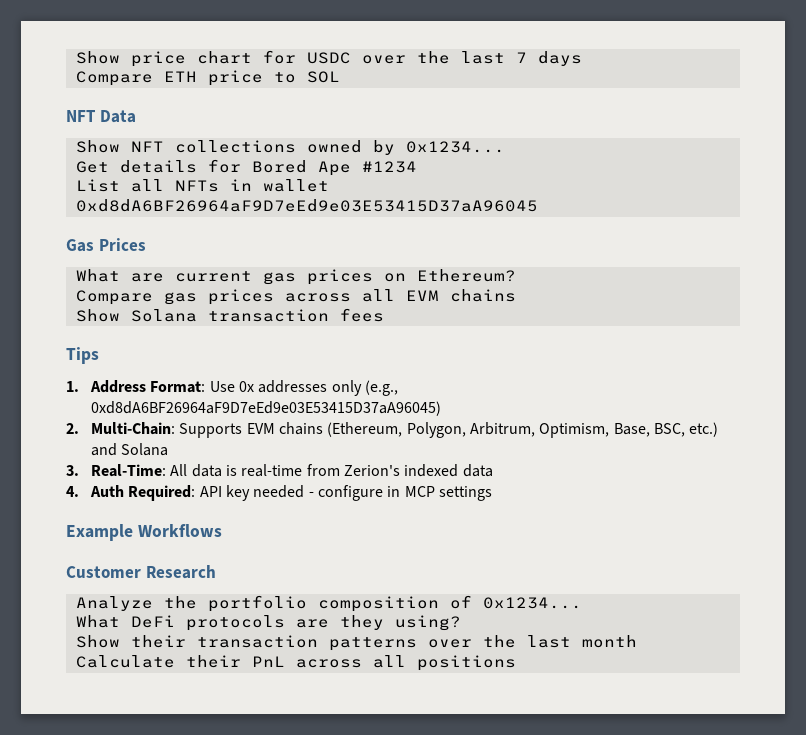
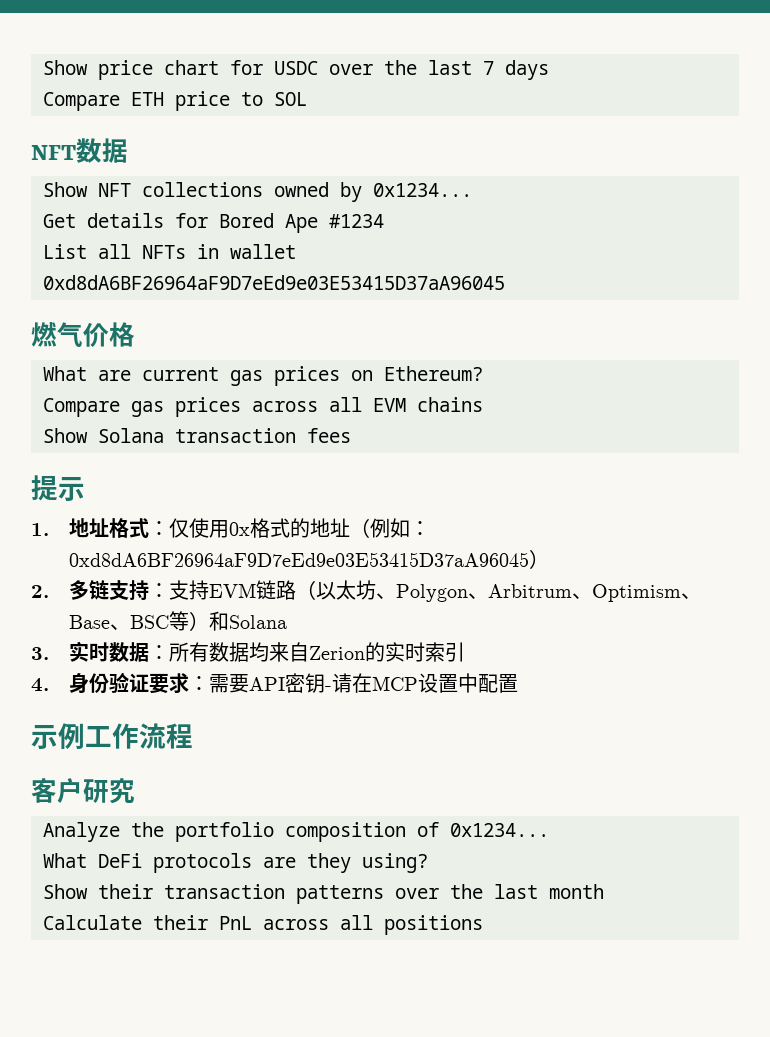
- NFT Data
+ NFT数据
- Gas Prices
+ 燃气价格
- Tips
+ 提示
- 1. Address Format: Use 0x addresses only (e.g., 0xd8dA6BF26964aF9D7eEd9e03E53415D37aA96045)
- 2. Multi-Chain: Supports EVM chains (Ethereum, Polygon, Arbitrum, Optimism, Base, BSC, etc.) and Solana
- 3. Real-Time: All data is real-time from Zerion's indexed data
- 4. Auth Required: API key needed - configure in MCP settings
- Example Workflows
- Customer Research
+ 1.地址格式：仅使用0x格式的地址（例如：0xd8dA6BF26964aF9D7eEd9e03E53415D37aA96045）
+ 2.多链支持：支持EVM链路（以太坊、Polygon、Arbitrum、Optimism、Base、BSC等）和Solana
+ 3.实时数据：所有数据均来自Zerion的实时索引
+ 4.身份验证要求：需要API密钥-请在MCP设置中配置
+ 示例工作流程
+ 客户研究

